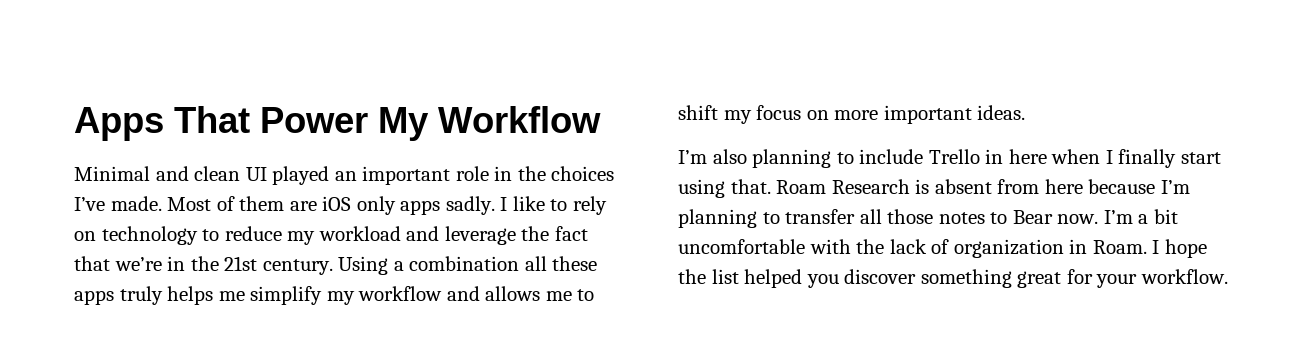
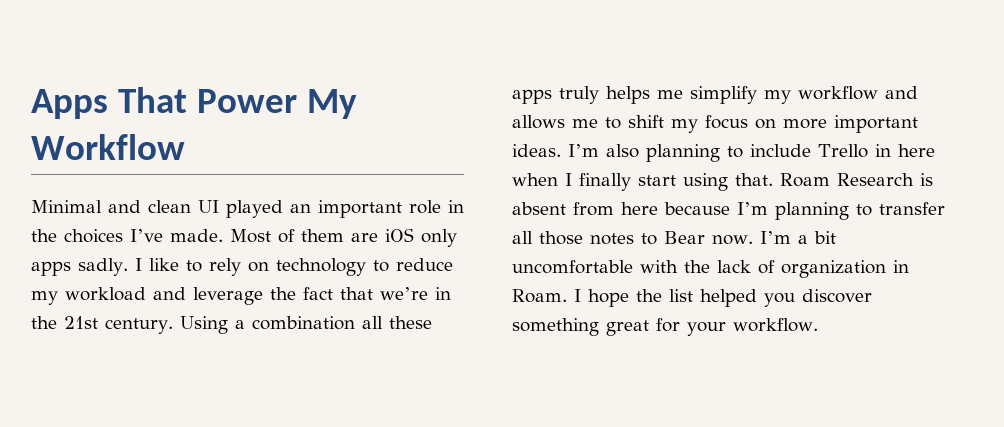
- Using a combination all these apps truly helps me simplify my workflow and allows me to shift my focus on more important ideas.
- I’m also planning to include Trello in here when I finally start using that.
+ Using a combination all these apps truly helps me simplify my workflow and allows me to shift my focus on more important ideas. I’m also planning to include Trello in here when I finally start using that.

